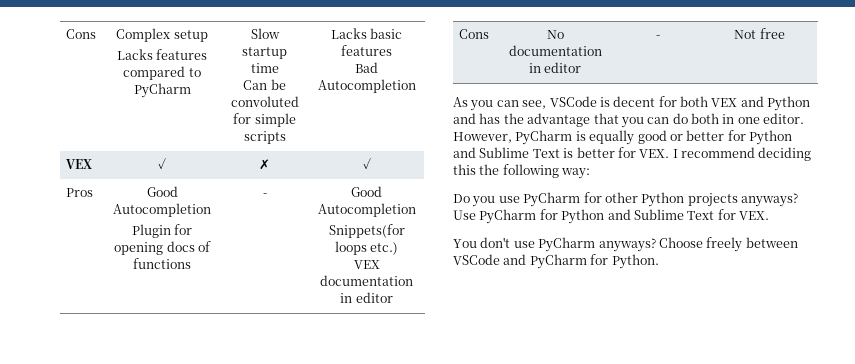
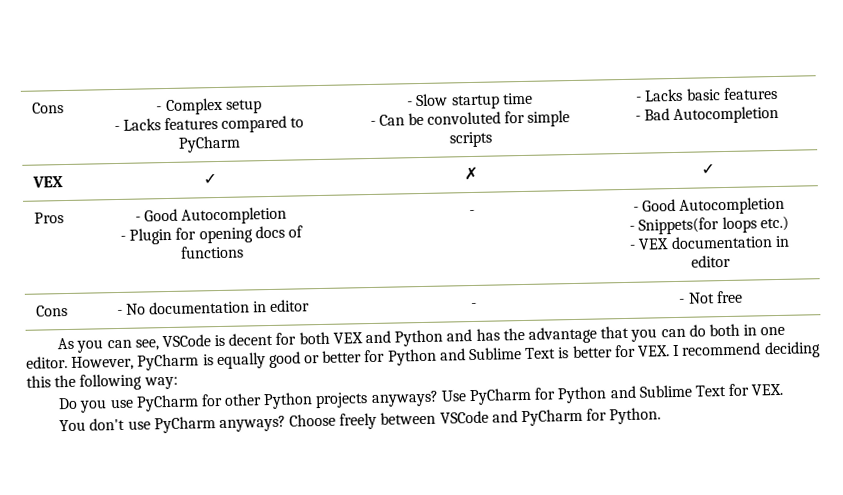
- Cons | Complex setup
- Lacks features compared to PyCharm | Slow startup time
- Can be convoluted for simple scripts | Lacks basic features
- Bad Autocompletion
+ Cons | - Complex setup
+ - Lacks features compared to PyCharm | - Slow startup time
+ - Can be convoluted for simple scripts | - Lacks basic features
+ - Bad Autocompletion
- Pros | Good Autocompletion
- Plugin for opening docs of functions | - | Good Autocompletion
- Snippets(for loops etc.)
- VEX documentation in editor
+ Pros | - Good Autocompletion
+ - Plugin for opening docs of functions | - | - Good Autocompletion
+ - Snippets(for loops etc.)
+ - VEX documentation in editor
- Cons | No documentation in editor | - | Not free
+ Cons | - No documentation in editor | - | - Not free

